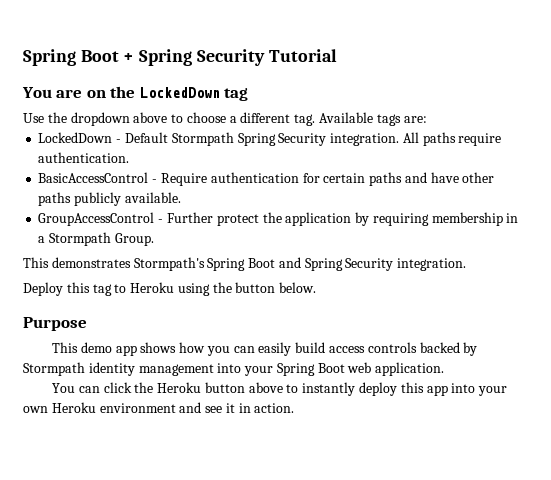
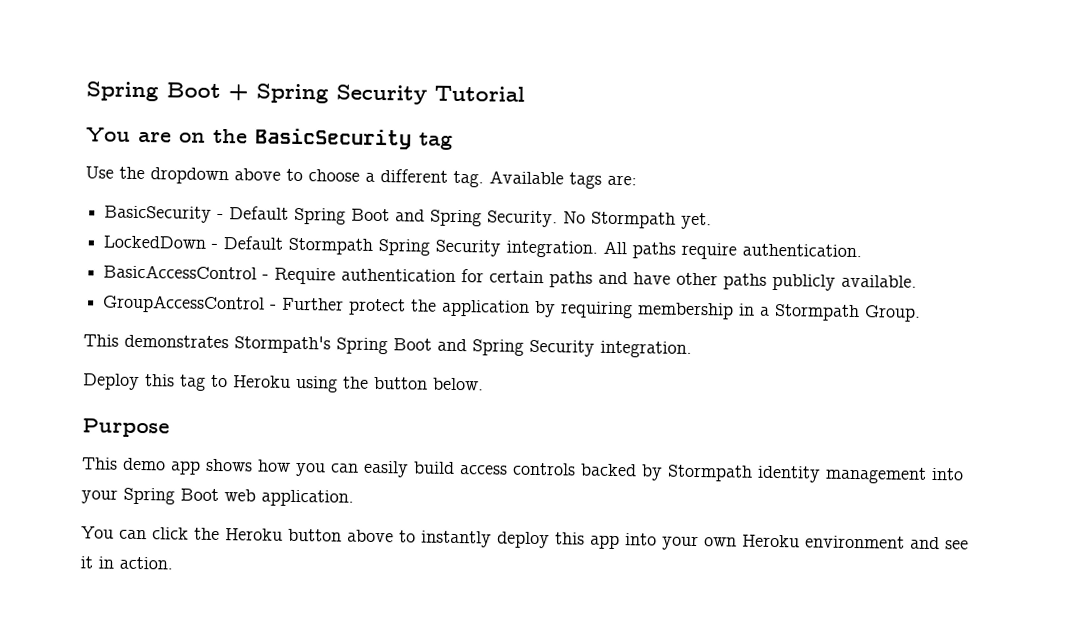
- You are on the LockedDown tag
+ You are on the BasicSecurity tag
+ BasicSecurity - Default Spring Boot and Spring Security. No Stormpath yet.

